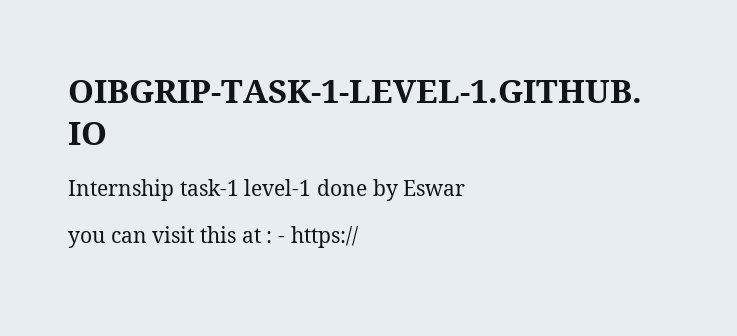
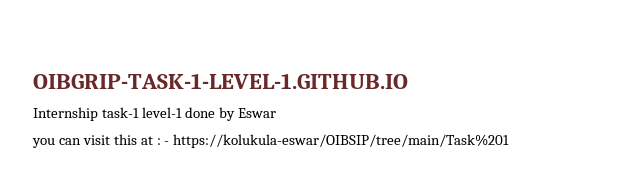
- you can visit this at : - https://
+ you can visit this at : - https://kolukula-eswar/OIBSIP/tree/main/Task%201

